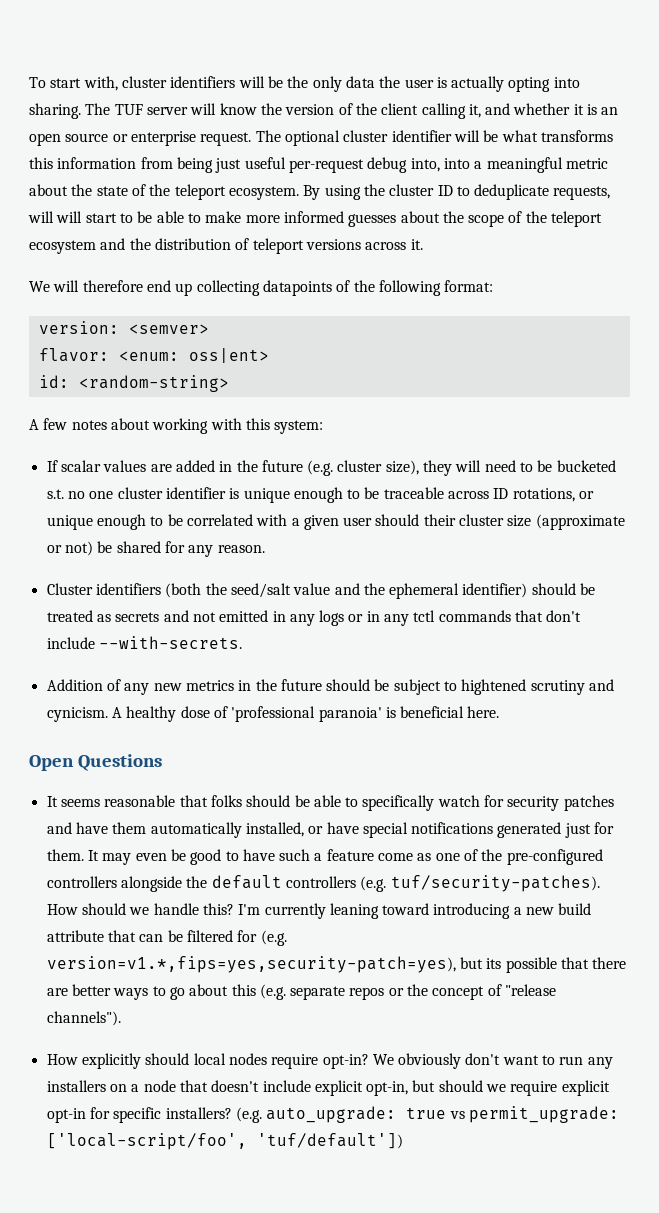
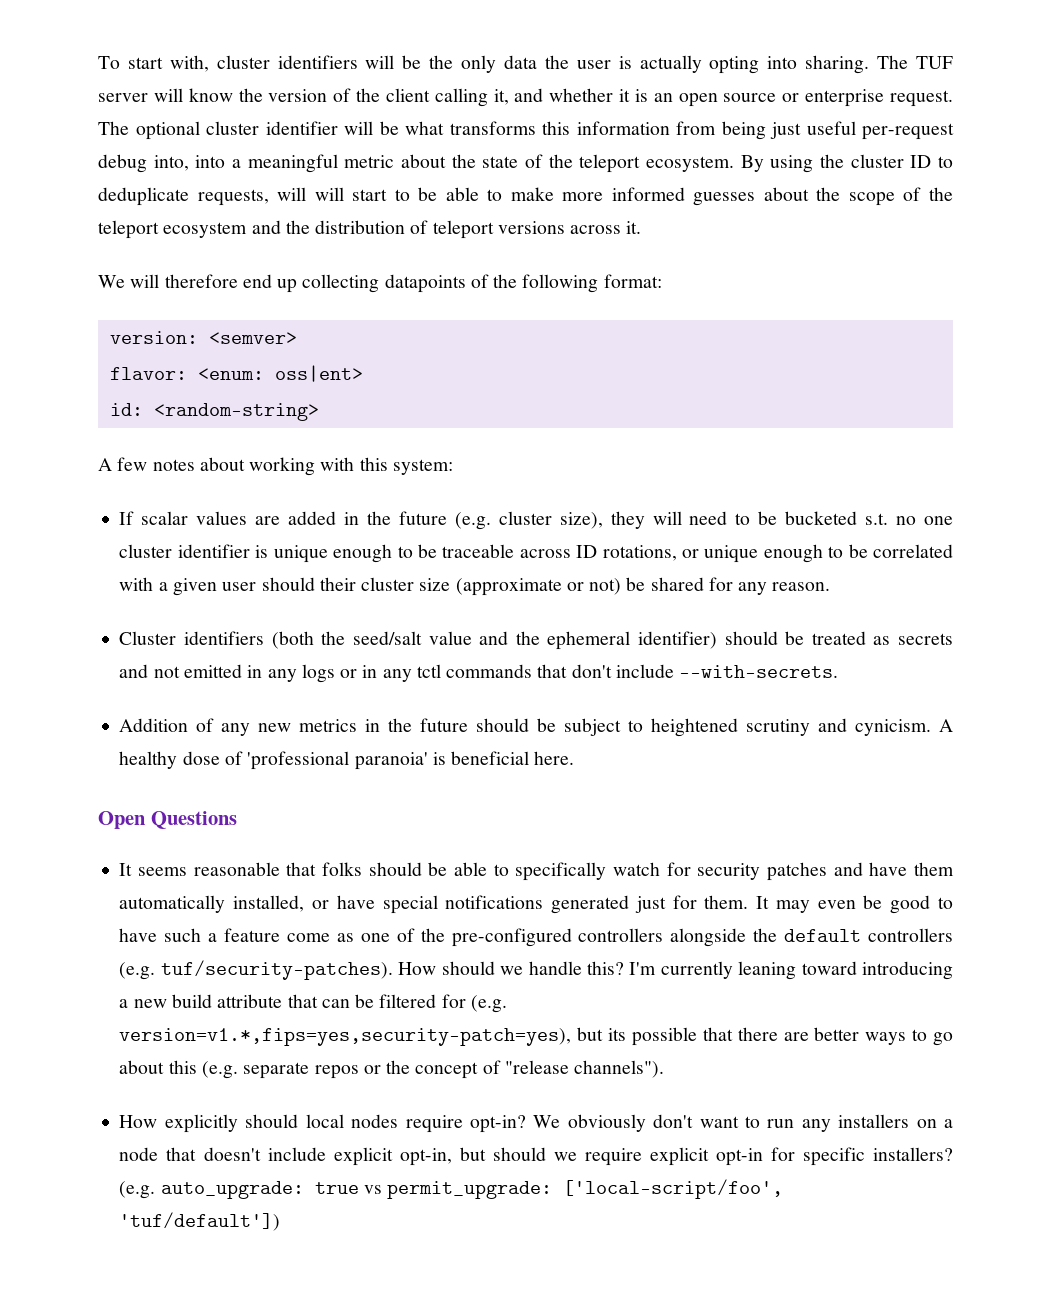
- Addition of any new metrics in the future should be subject to hightened scrutiny and cynicism.
+ Addition of any new metrics in the future should be subject to heightened scrutiny and cynicism.

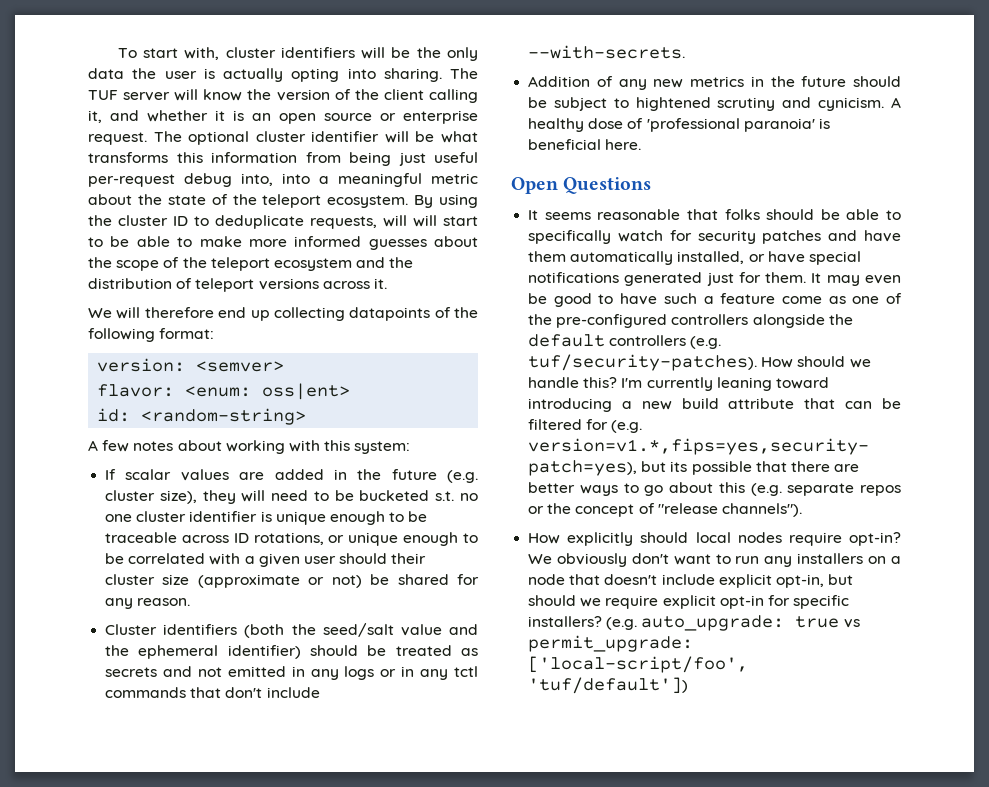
- Addition of any new metrics in the future should be subject to heightened scrutiny and cynicism.
+ Addition of any new metrics in the future should be subject to hightened scrutiny and cynicism.

